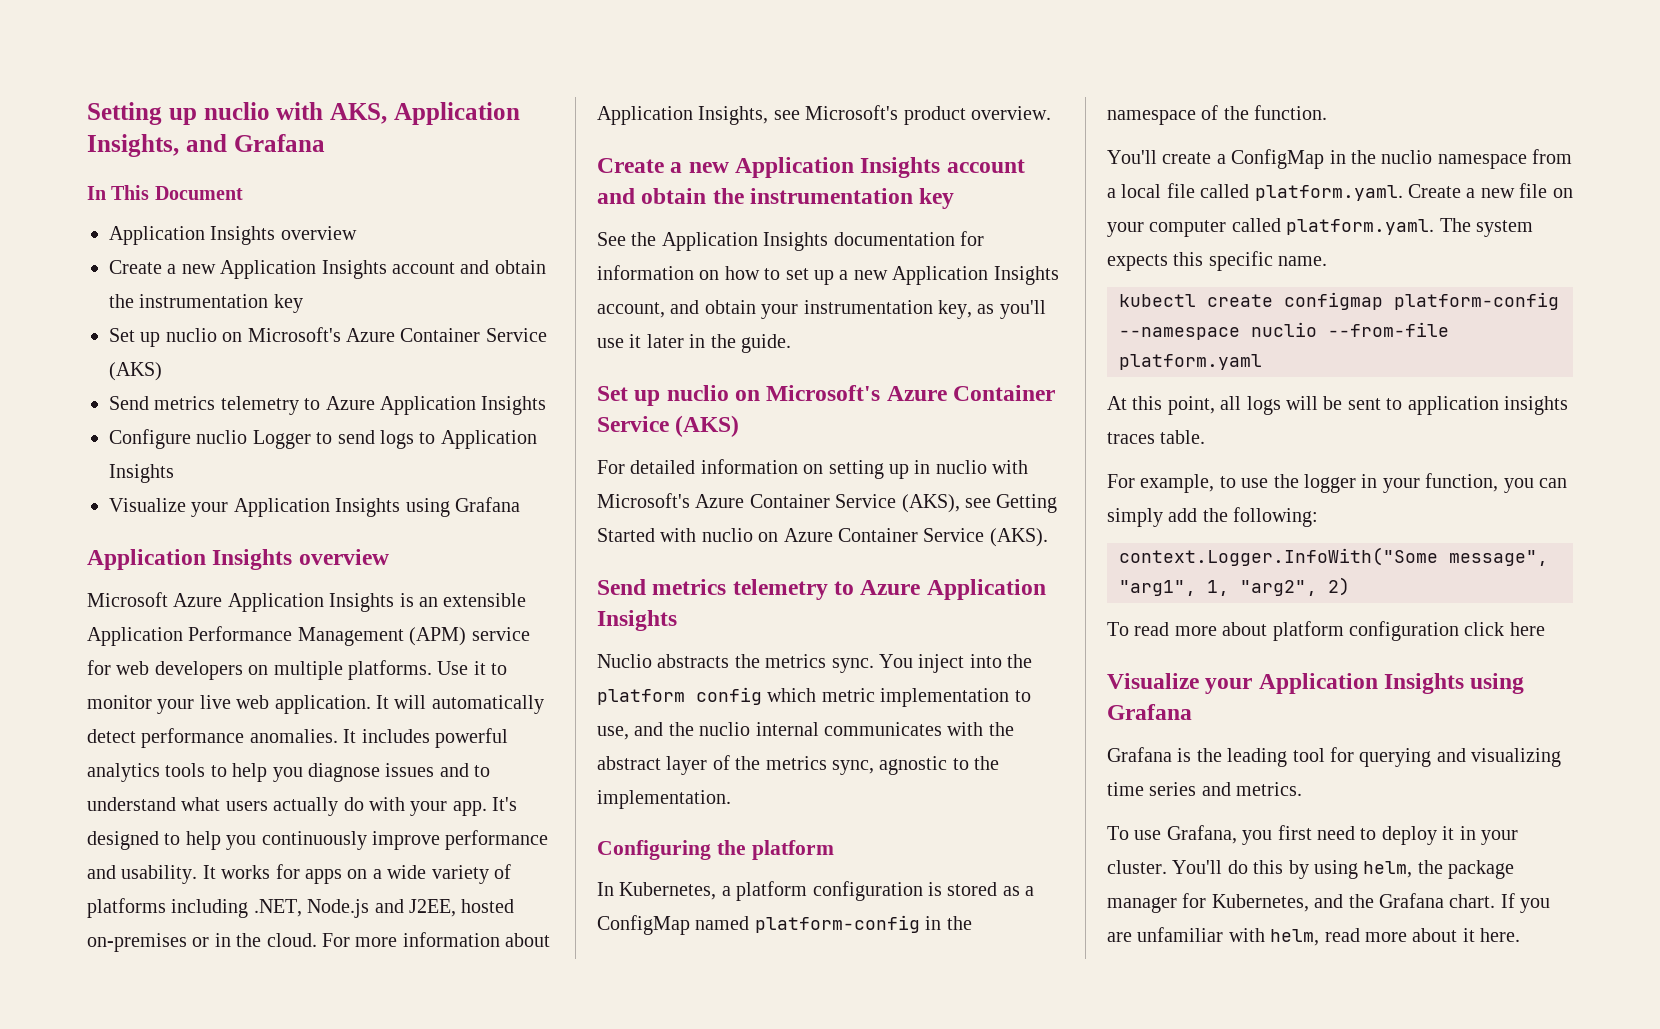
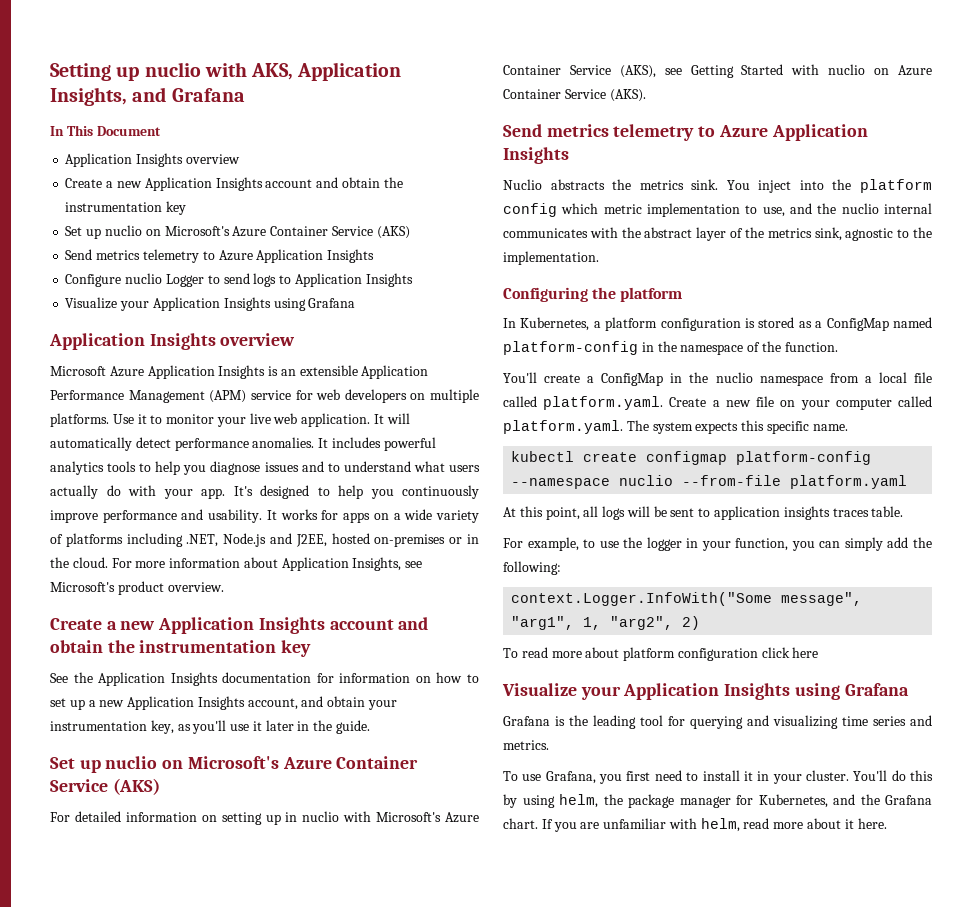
- Nuclio abstracts the metrics sync.
+ Nuclio abstracts the metrics sink.
- You inject into the platform config which metric implementation to use, and the nuclio internal communicates with the abstract layer of the metrics sync, agnostic to the implementation.
+ You inject into the platform config which metric implementation to use, and the nuclio internal communicates with the abstract layer of the metrics sink, agnostic to the implementation.
- To use Grafana, you first need to deploy it in your cluster.
+ To use Grafana, you first need to install it in your cluster.

